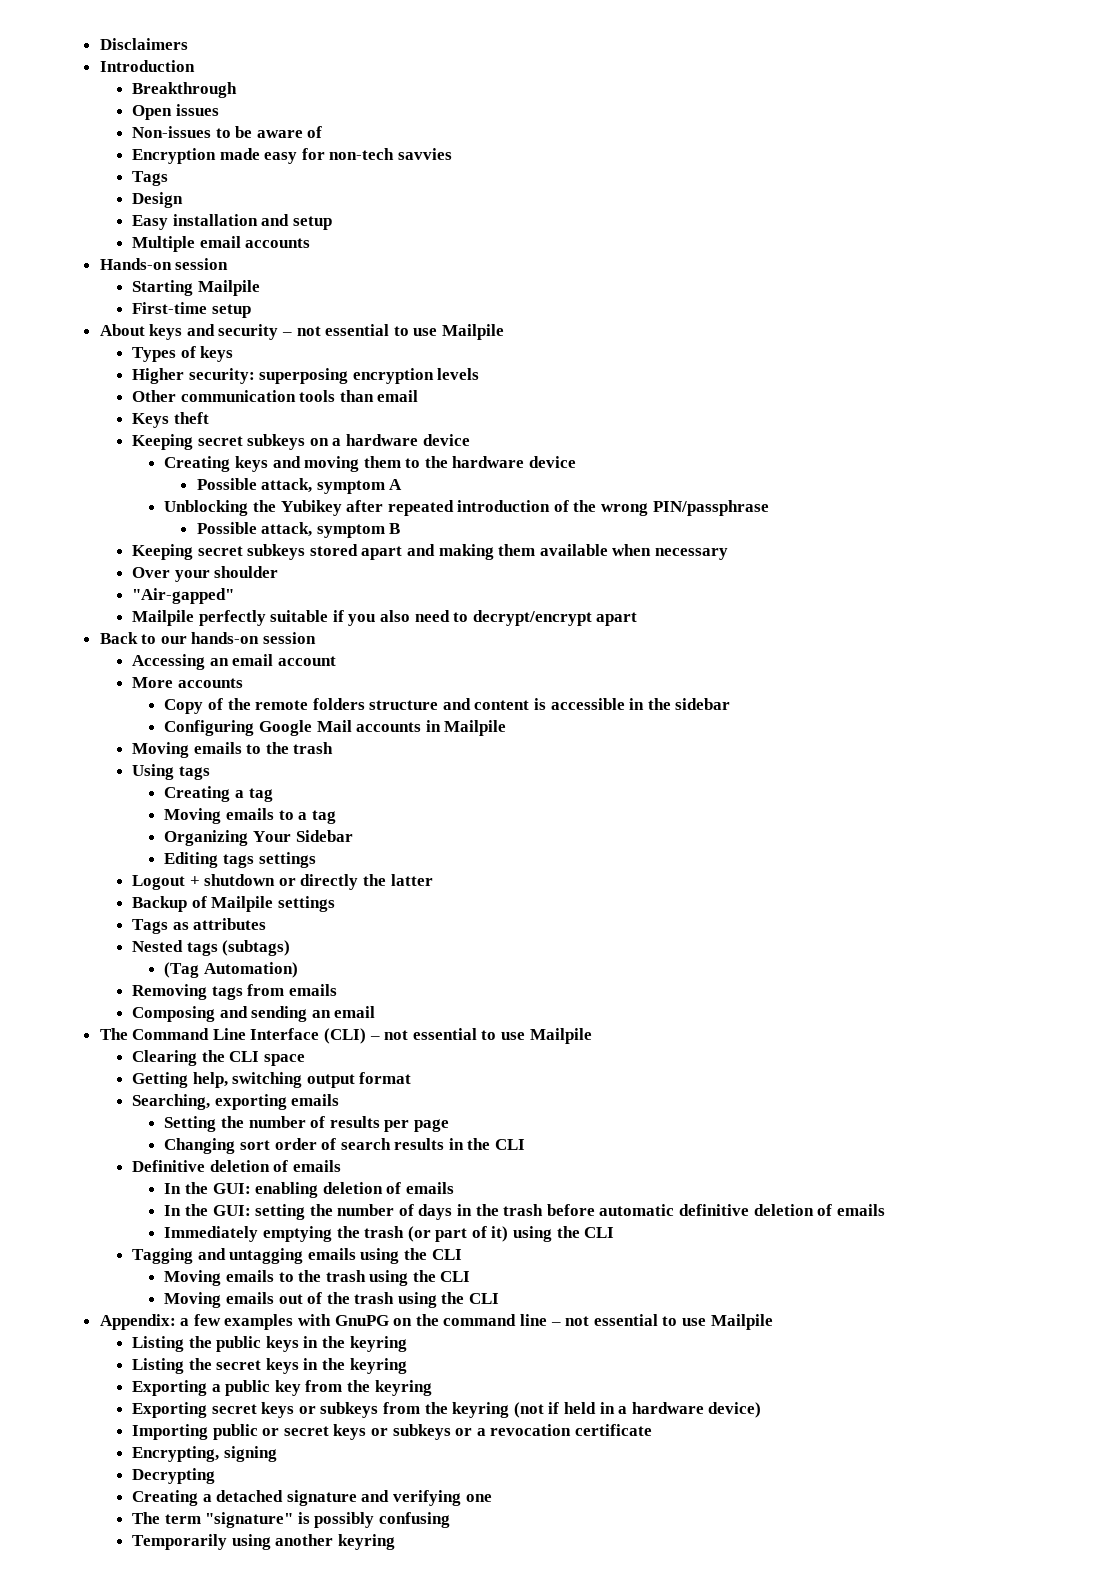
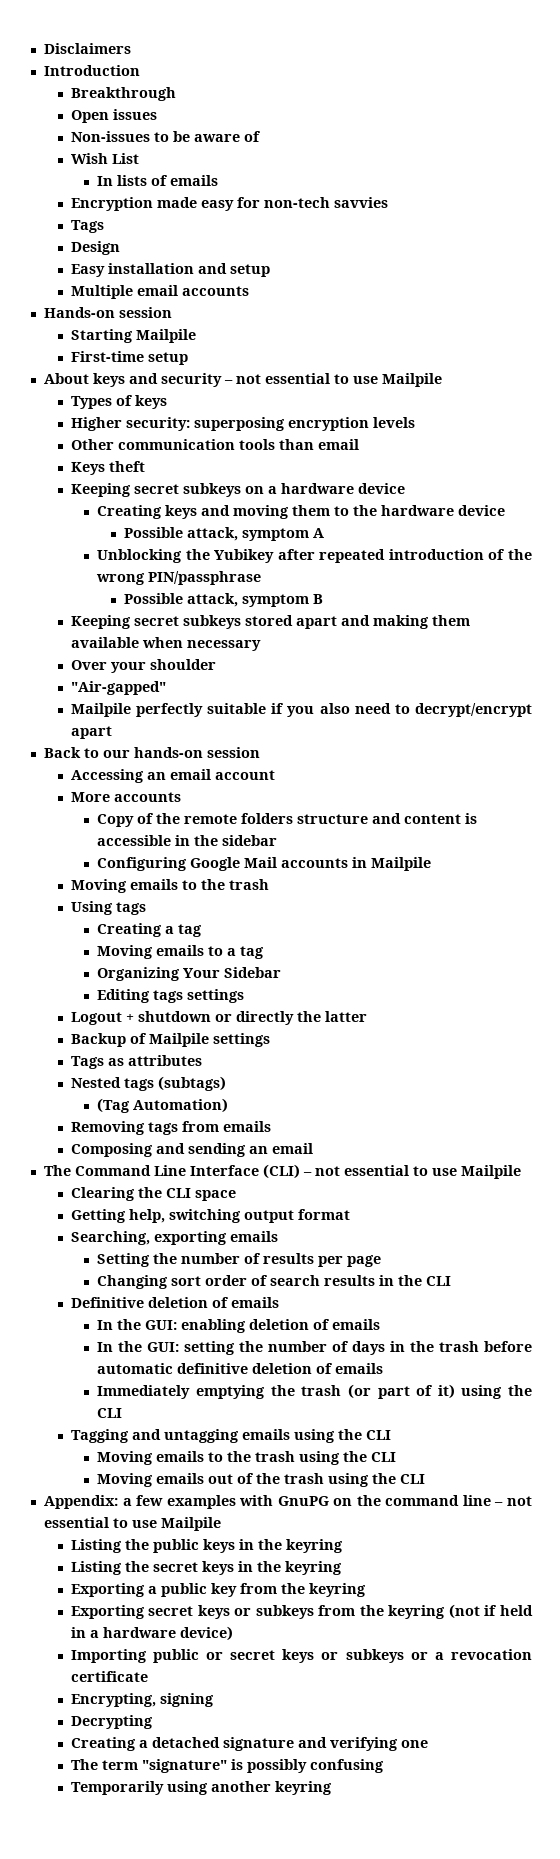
+ Wish List
+ In lists of emails

